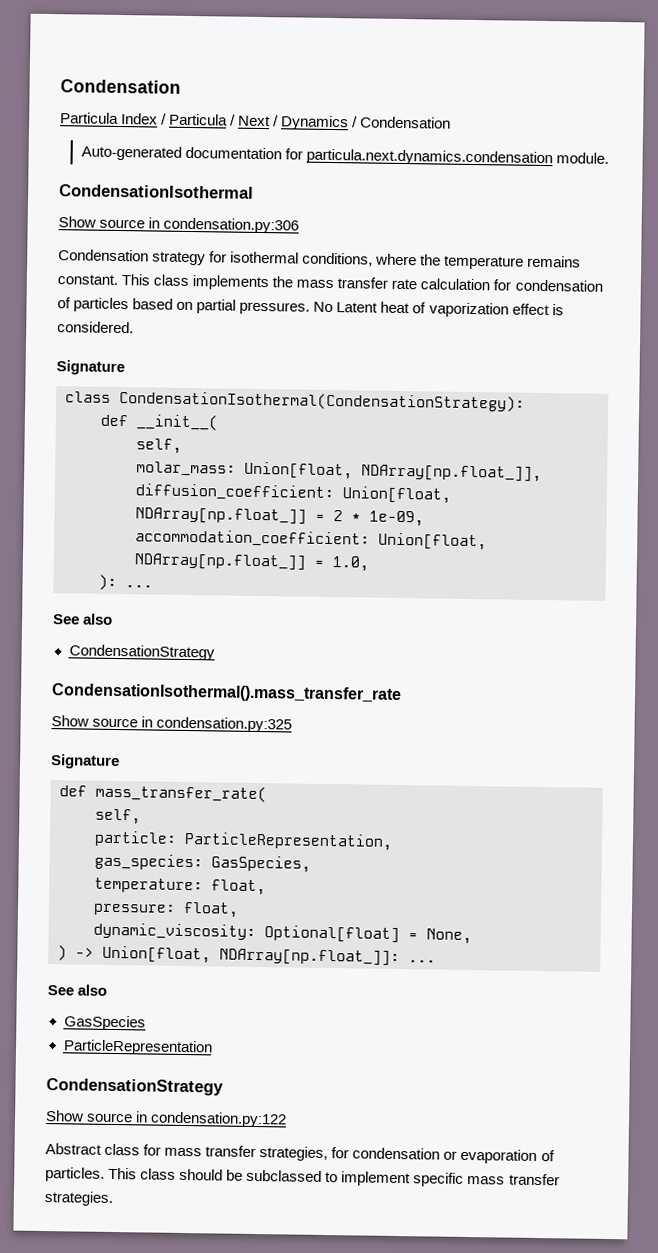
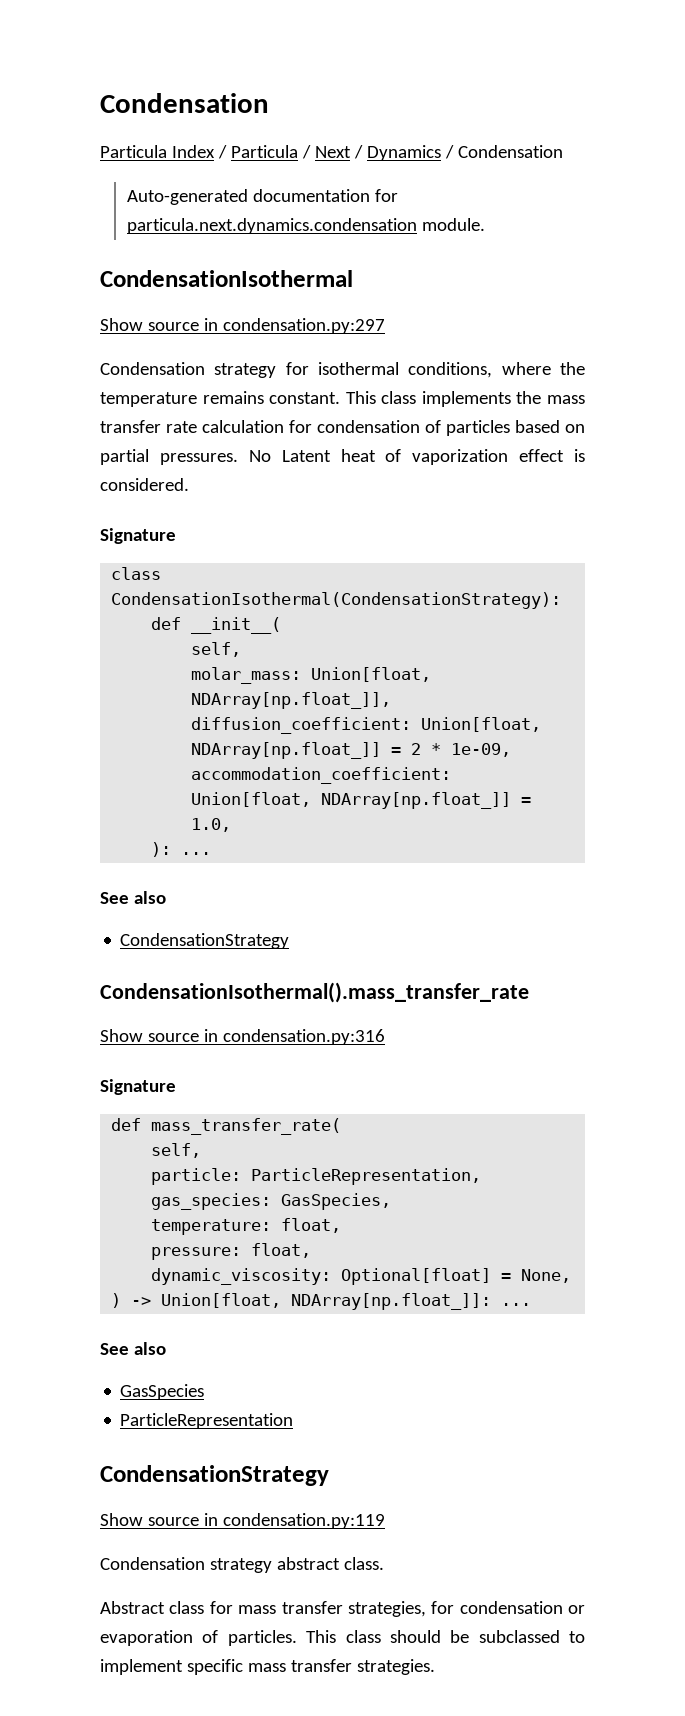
- Show source in condensation.py:306
+ Show source in condensation.py:297
- Show source in condensation.py:325
+ Show source in condensation.py:316
- Show source in condensation.py:122
+ Show source in condensation.py:119
+ Condensation strategy abstract class.

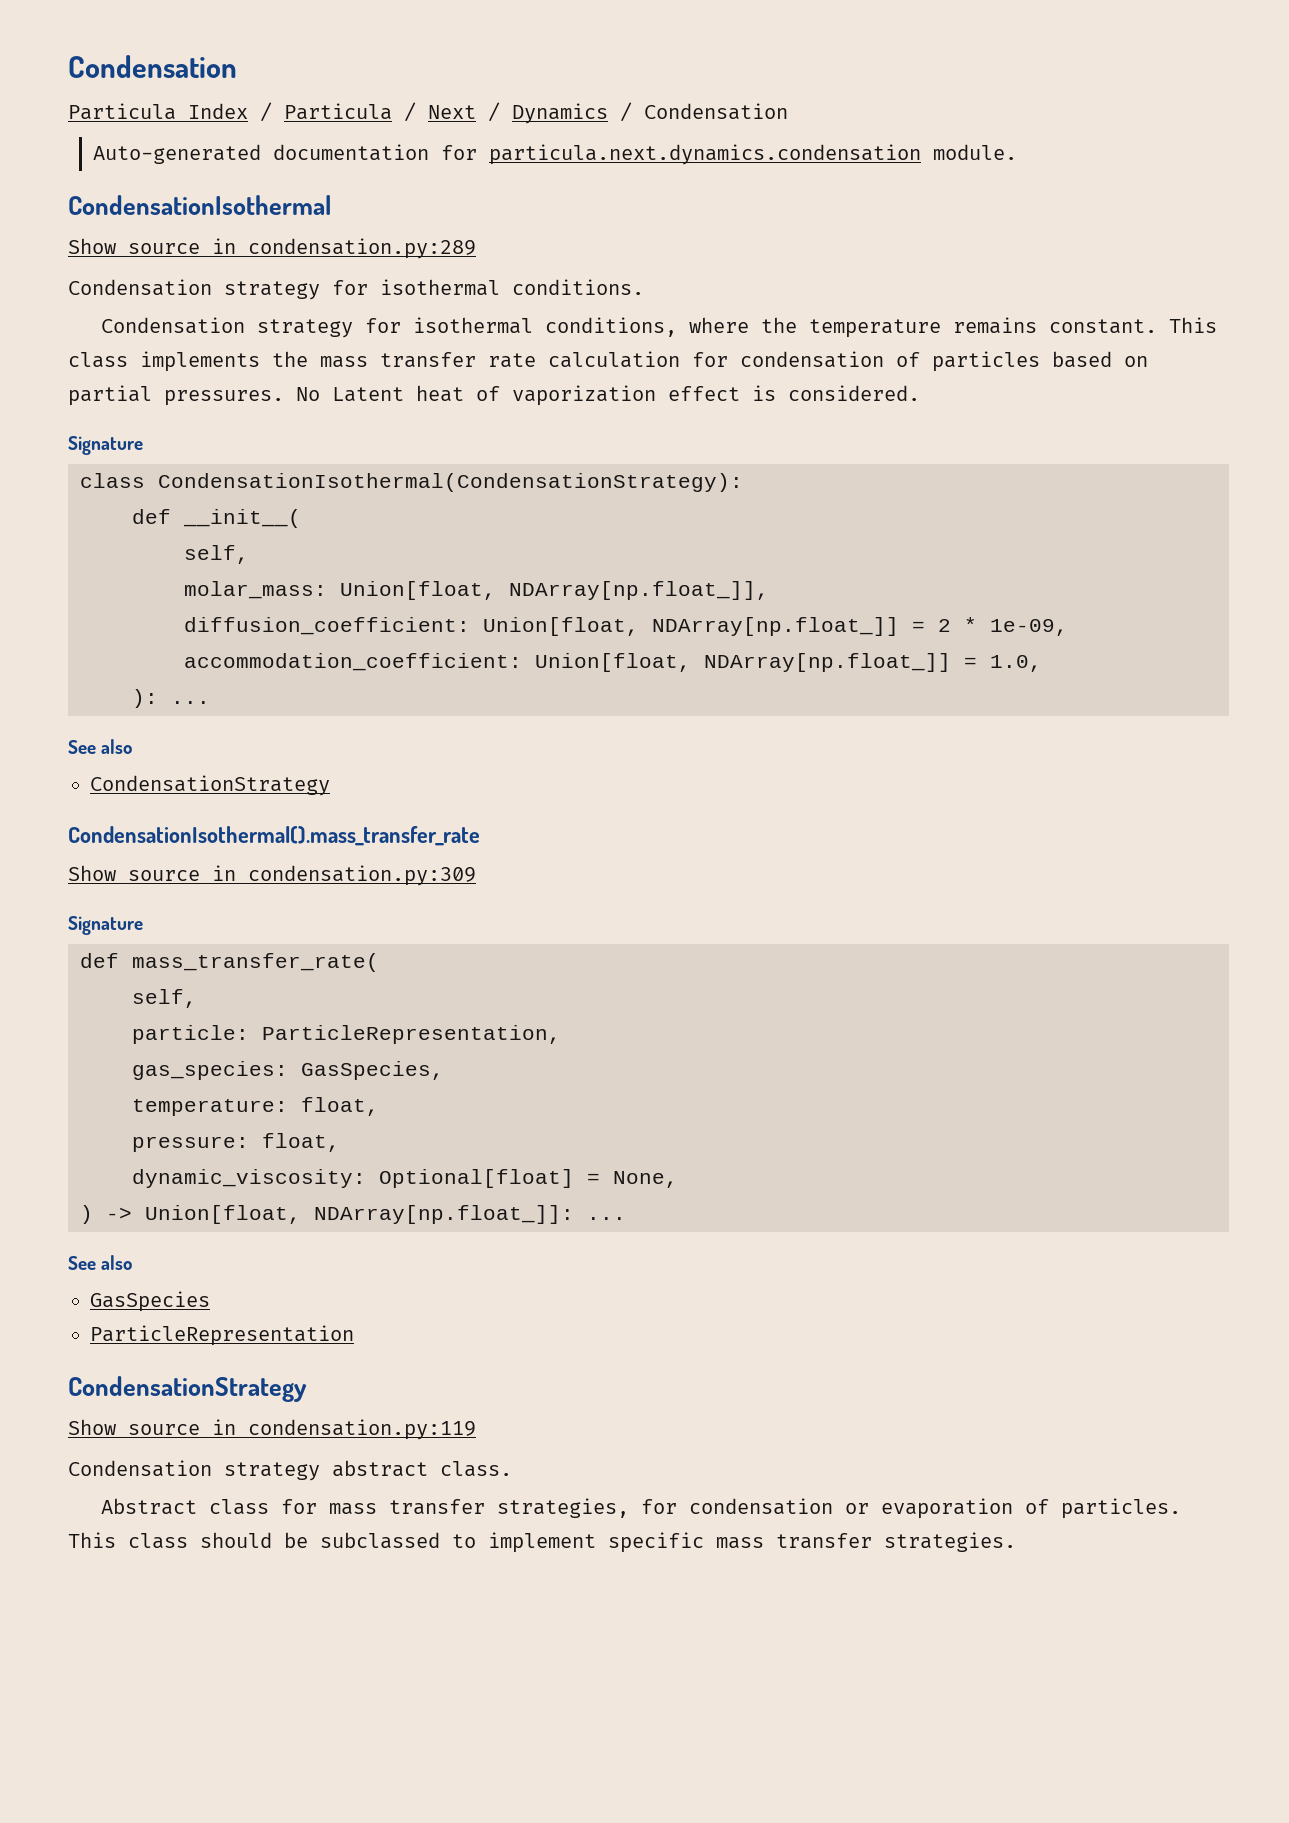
- Show source in condensation.py:297
+ Show source in condensation.py:289
+ Condensation strategy for isothermal conditions.
- Show source in condensation.py:316
+ Show source in condensation.py:309

